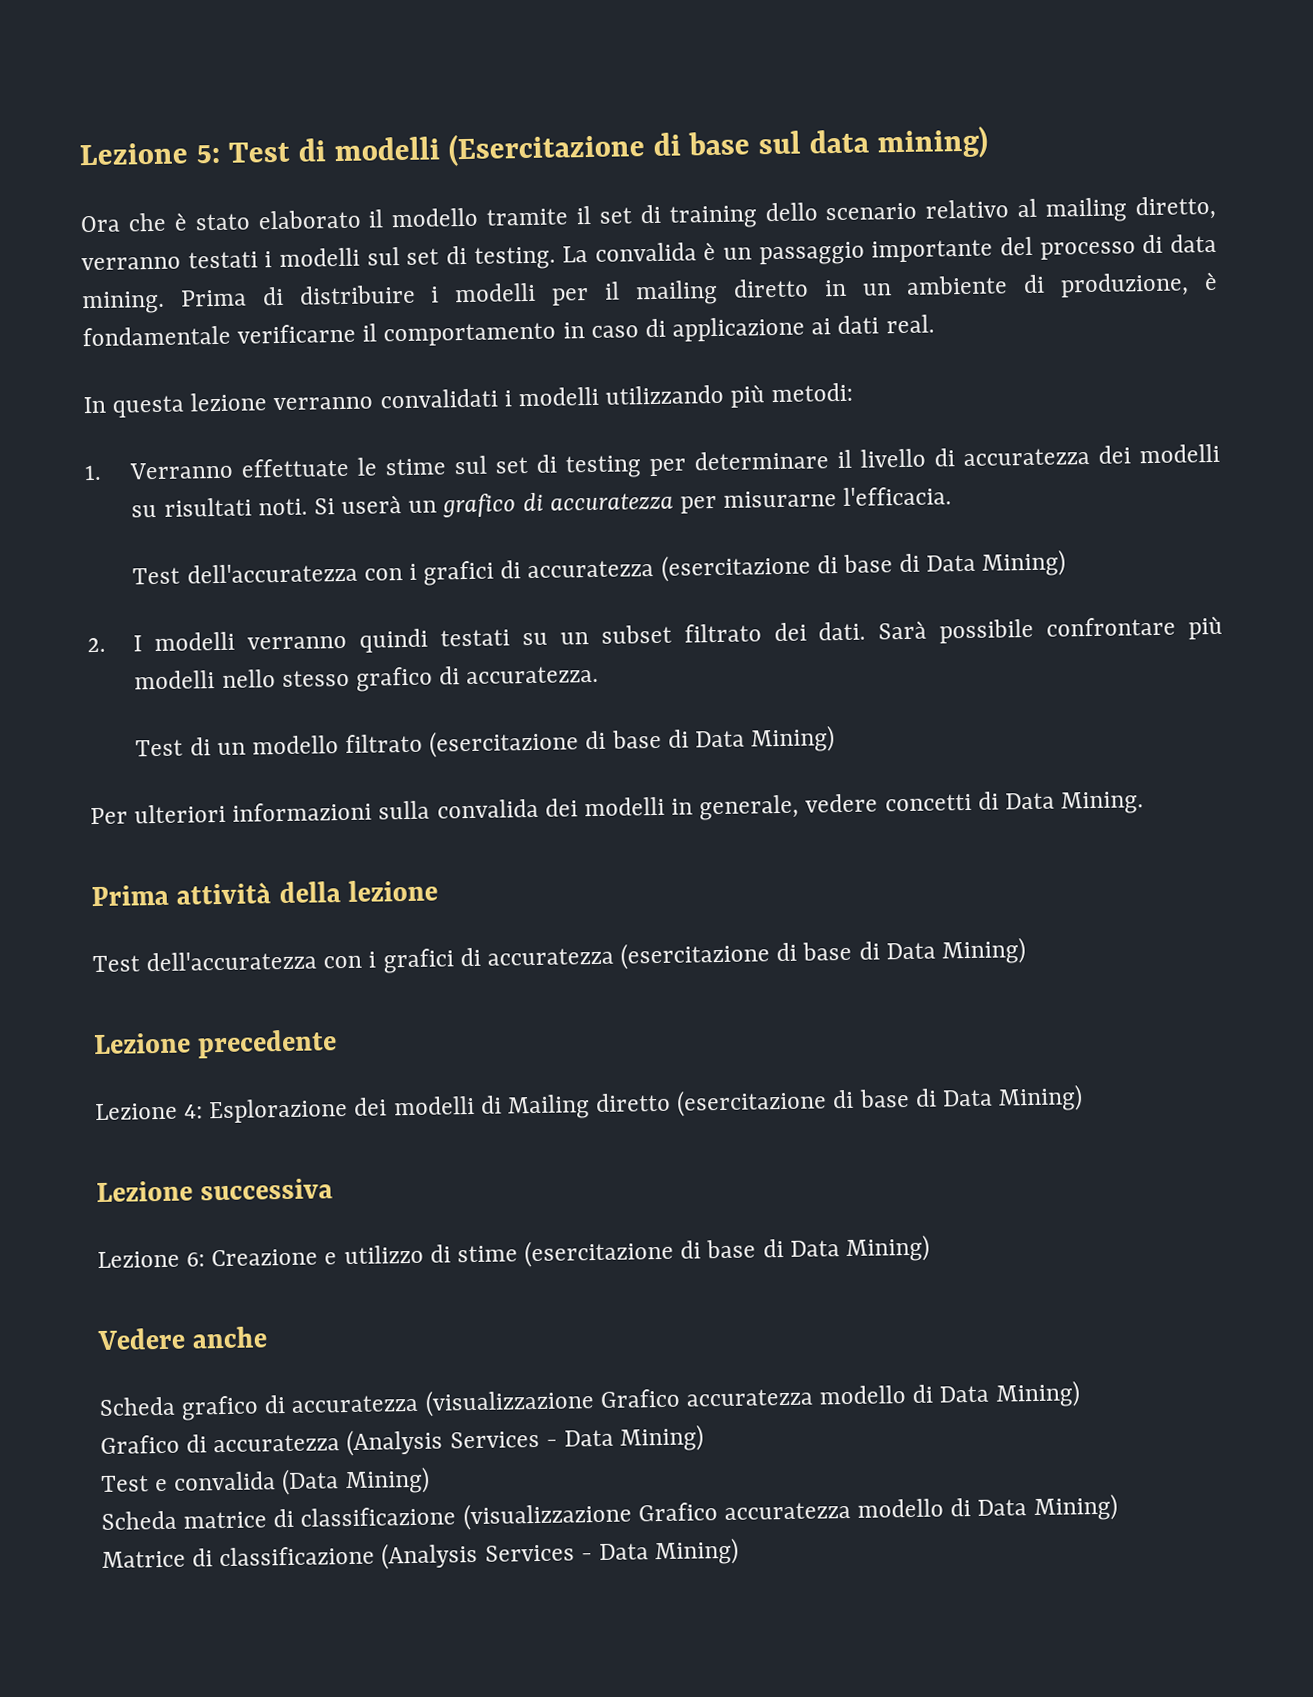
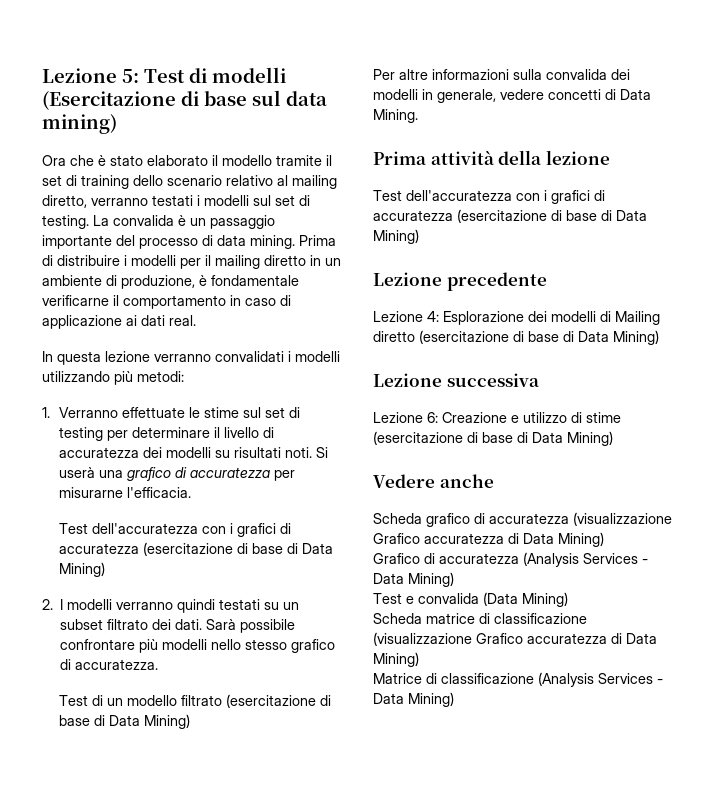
- Si userà un grafico di accuratezza per misurarne l'efficacia.
+ Si userà una grafico di accuratezza per misurarne l'efficacia.
- Per ulteriori informazioni sulla convalida dei modelli in generale, vedere concetti di Data Mining.
+ Per altre informazioni sulla convalida dei modelli in generale, vedere concetti di Data Mining.
- Scheda grafico di accuratezza (visualizzazione Grafico accuratezza modello di Data Mining)
+ Scheda grafico di accuratezza (visualizzazione Grafico accuratezza di Data Mining)
- Scheda matrice di classificazione (visualizzazione Grafico accuratezza modello di Data Mining)
+ Scheda matrice di classificazione (visualizzazione Grafico accuratezza di Data Mining)

